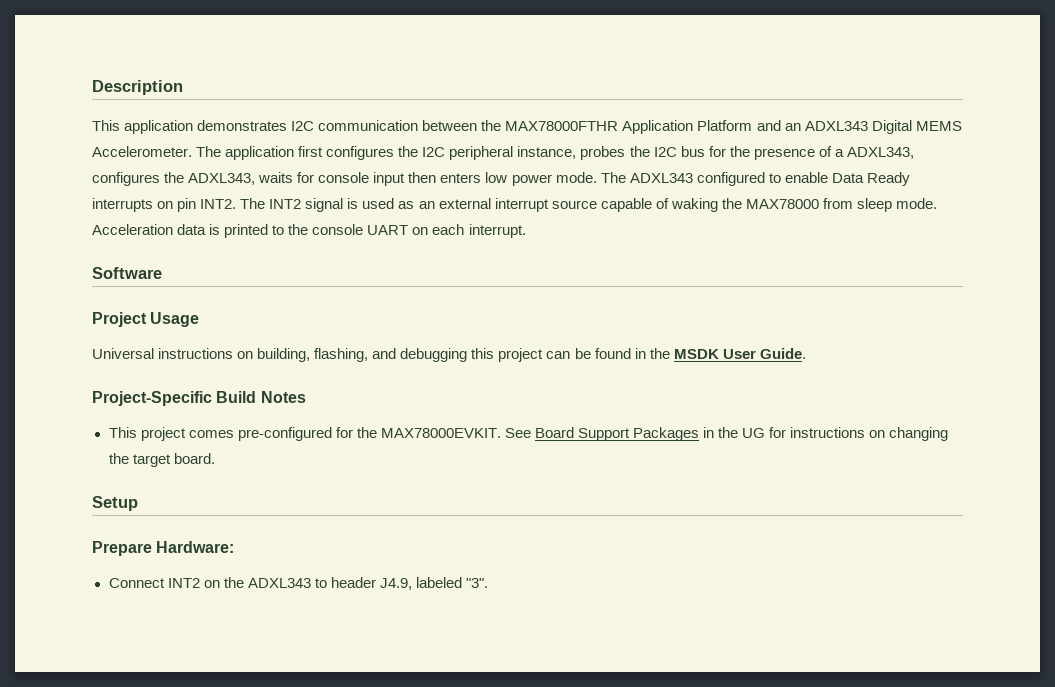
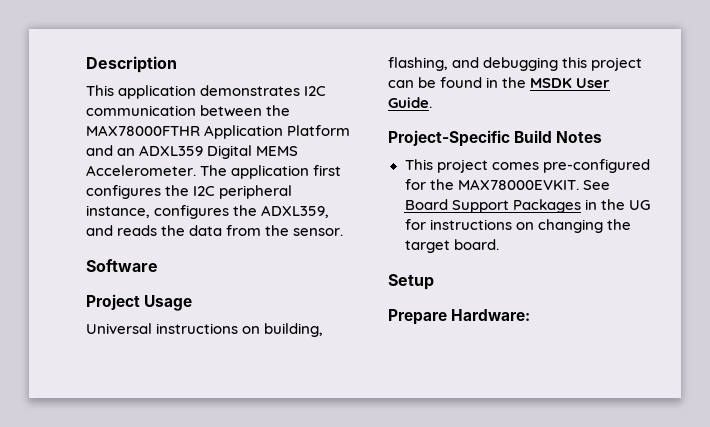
- This application demonstrates I2C communication between the MAX78000FTHR Application Platform and an ADXL343 Digital MEMS Accelerometer.
+ This application demonstrates I2C communication between the MAX78000FTHR Application Platform and an ADXL359 Digital MEMS Accelerometer.
- The application first configures the I2C peripheral instance, probes the I2C bus for the presence of a ADXL343, configures the ADXL343, waits for console input then enters low power mode. The ADXL343 configured to enable Data Ready interrupts on pin INT2. The INT2 signal is used as an external interrupt source capable of waking the MAX78000 from sleep mode. Acceleration data is printed to the console UART on each interrupt.
+ The application first configures the I2C peripheral instance, configures the ADXL359, and reads the data from the sensor.
- Connect INT2 on the ADXL343 to header J4.9, labeled "3".

